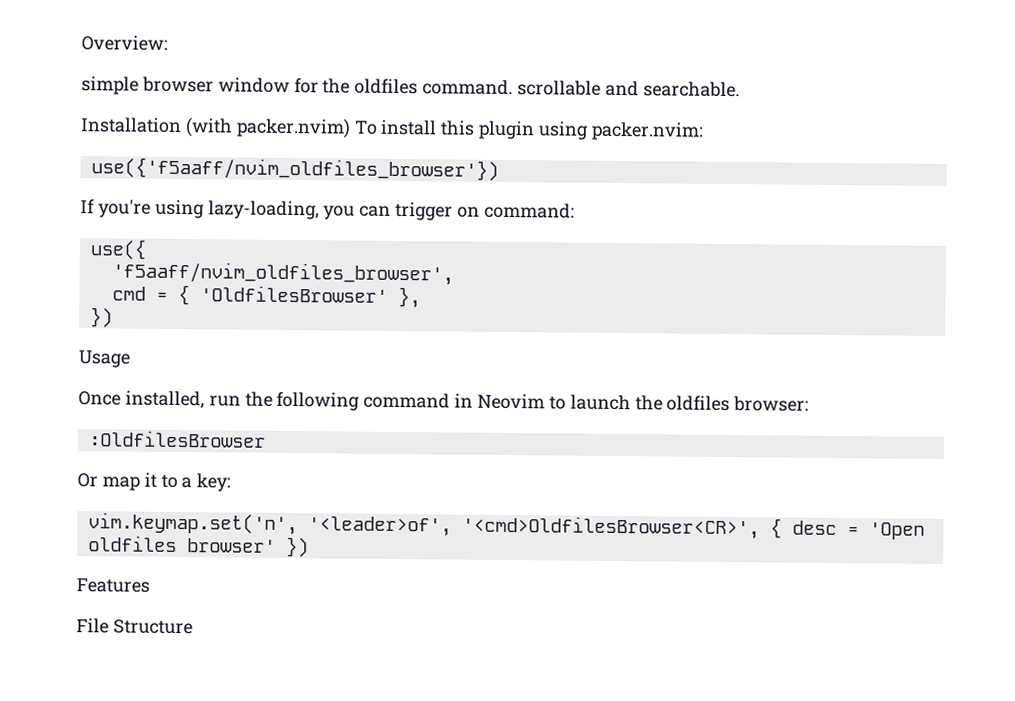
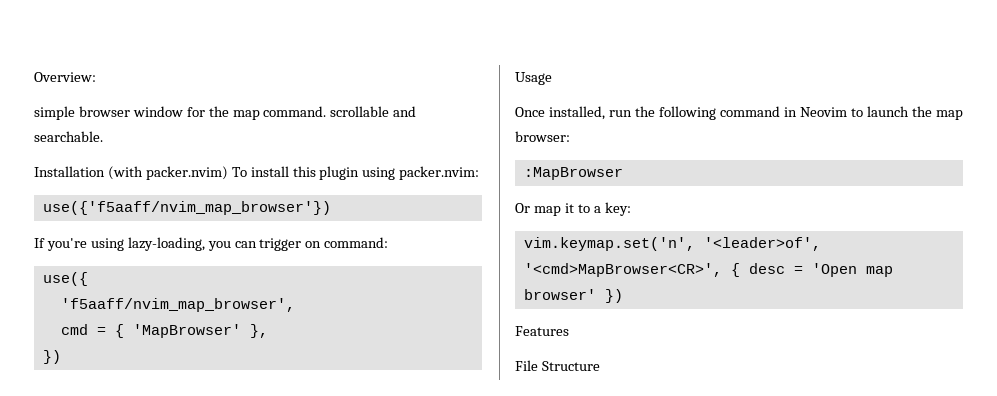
- simple browser window for the oldfiles command. scrollable and searchable.
+ simple browser window for the map command. scrollable and searchable.
- use({'f5aaff/nvim_oldfiles_browser'})
+ use({'f5aaff/nvim_map_browser'})
- 'f5aaff/nvim_oldfiles_browser',
+ 'f5aaff/nvim_map_browser',
- cmd = { 'OldfilesBrowser' },
+ cmd = { 'MapBrowser' },
- Once installed, run the following command in Neovim to launch the oldfiles browser:
+ Once installed, run the following command in Neovim to launch the map browser:
- :OldfilesBrowser
+ :MapBrowser
- vim.keymap.set('n', '<leader>of', '<cmd>OldfilesBrowser<CR>', { desc = 'Open oldfiles browser' })
+ vim.keymap.set('n', '<leader>of', '<cmd>MapBrowser<CR>', { desc = 'Open map browser' })

